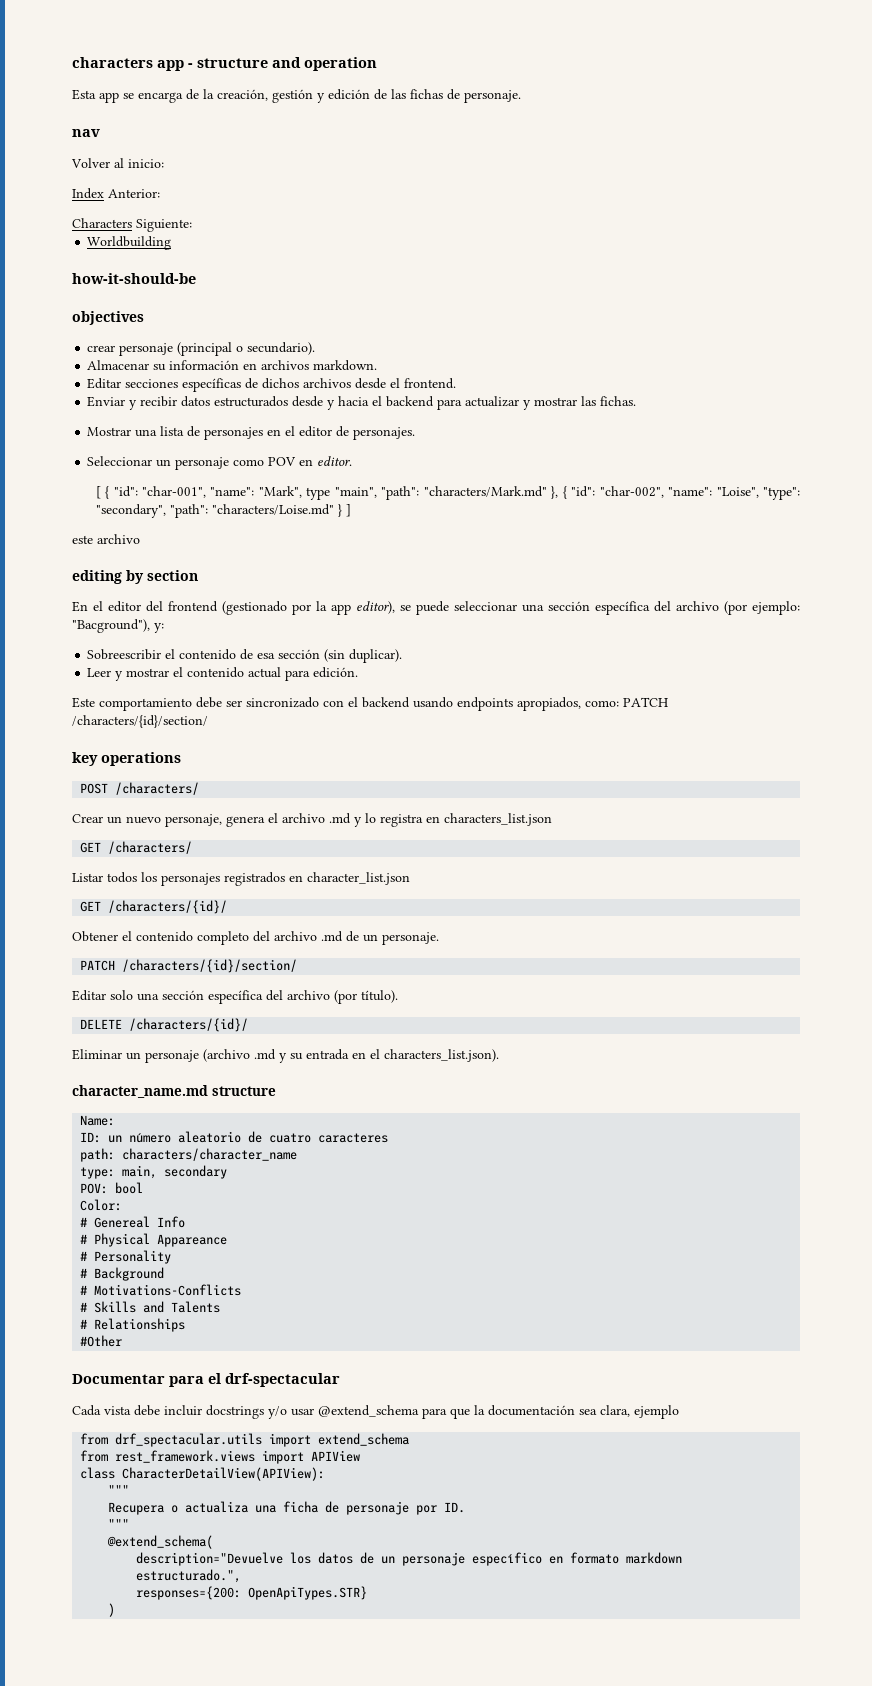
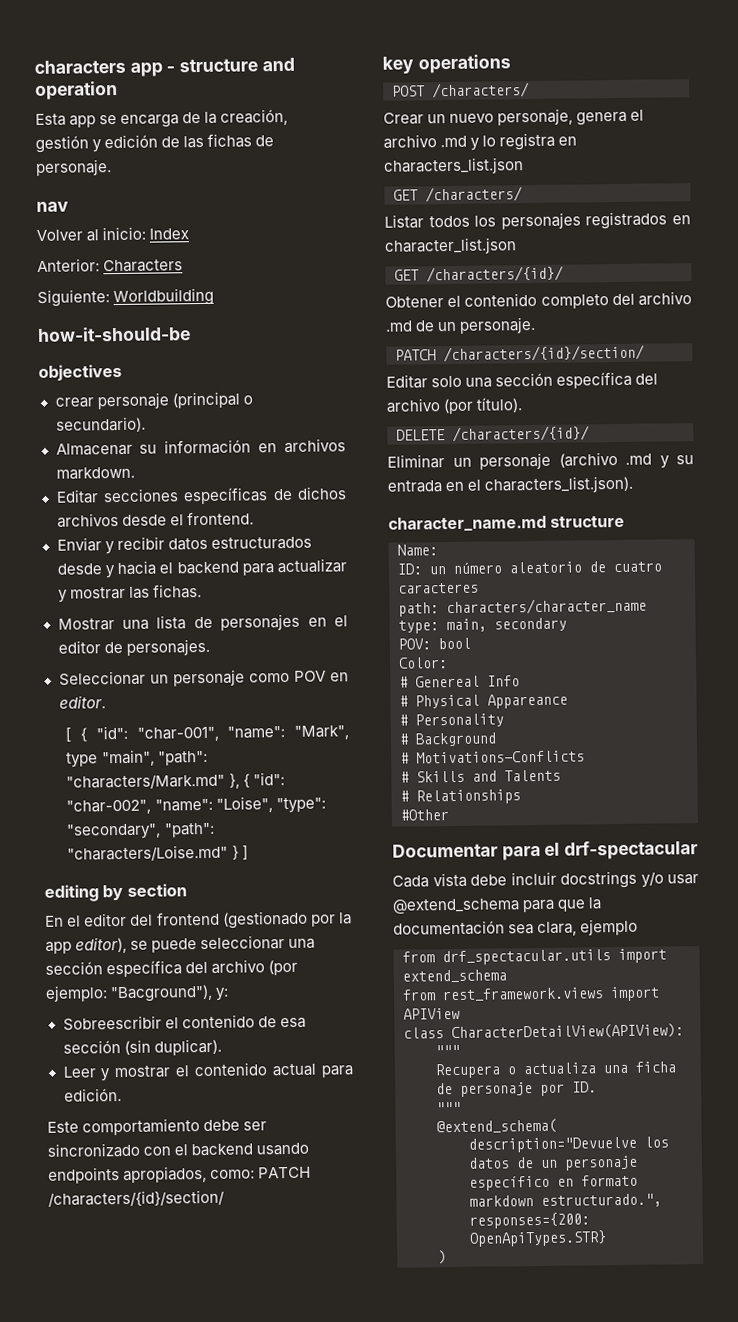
- Volver al inicio:
- Index Anterior:
- Characters Siguiente:
- Worldbuilding
+ Volver al inicio: Index
+ Anterior: Characters
+ Siguiente: Worldbuilding
- este archivo

